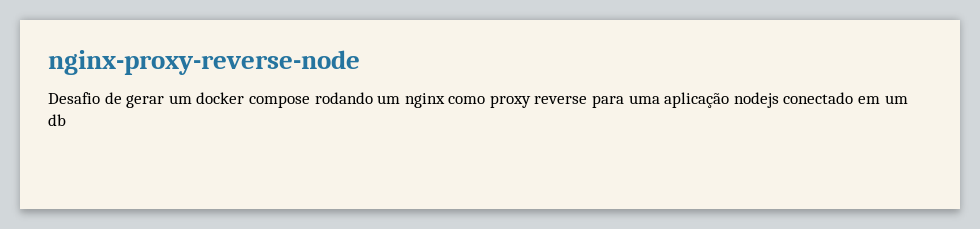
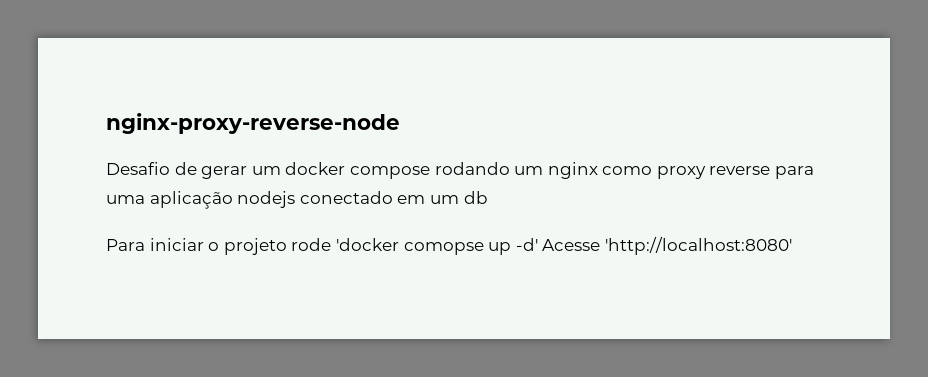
+ Para iniciar o projeto rode 'docker comopse up -d' Acesse 'http://localhost:8080'

